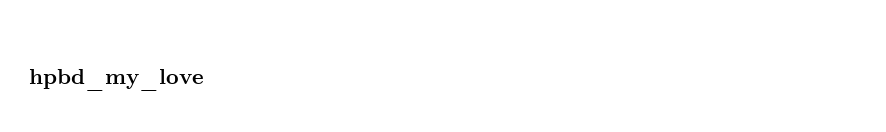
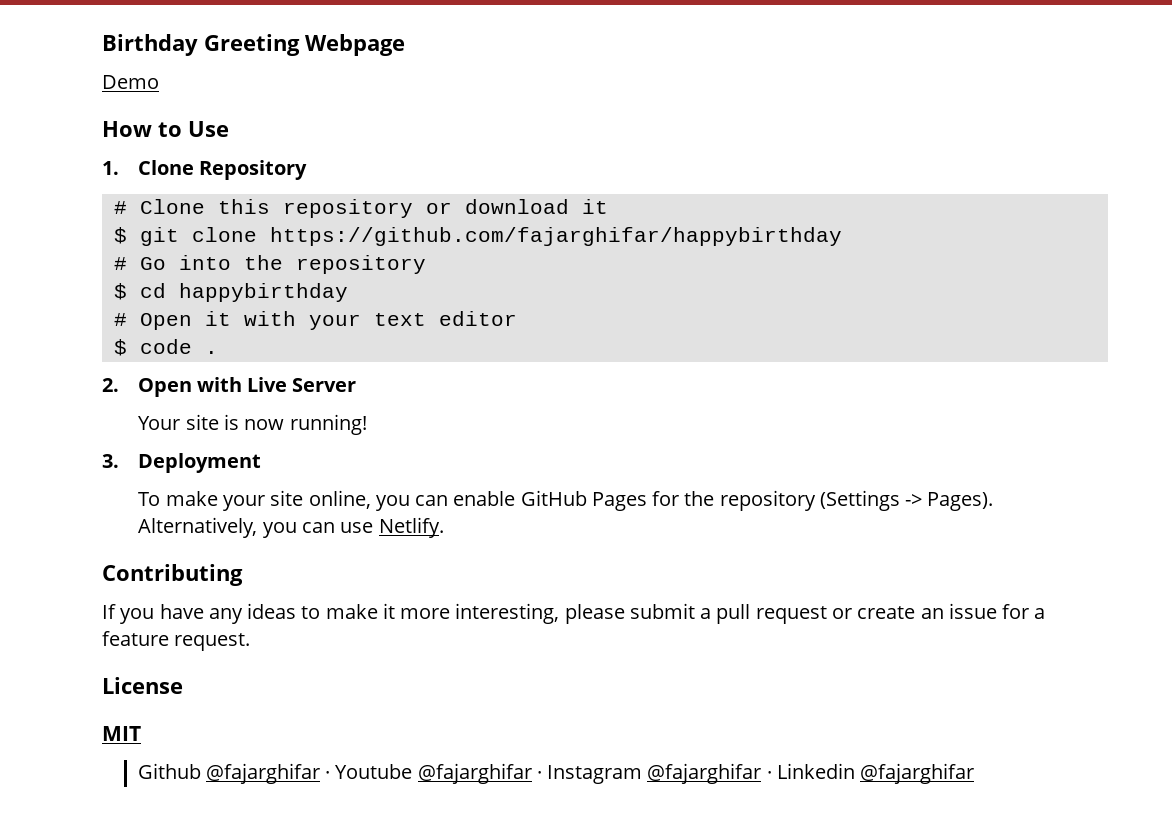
- hpbd_my_love
+ Birthday Greeting Webpage
+ Demo
+ How to Use
+ 1. Clone Repository
+ # Clone this repository or download it
+ $ git clone https://github.com/fajarghifar/happybirthday
+ # Go into the repository
+ $ cd happybirthday
+ # Open it with your text editor
+ $ code .
+ 2. Open with Live Server
+ Your site is now running!
+ 3. Deployment
+ To make your site online, you can enable GitHub Pages for the repository (Settings -> Pages). Alternatively, you can use Netlify.
+ Contributing
+ If you have any ideas to make it more interesting, please submit a pull request or create an issue for a feature request.
+ License
+ MIT
+ Github @fajarghifar · Youtube @fajarghifar · Instagram @fajarghifar · Linkedin @fajarghifar

